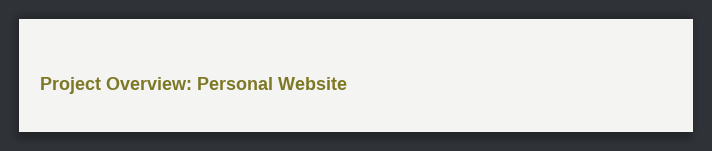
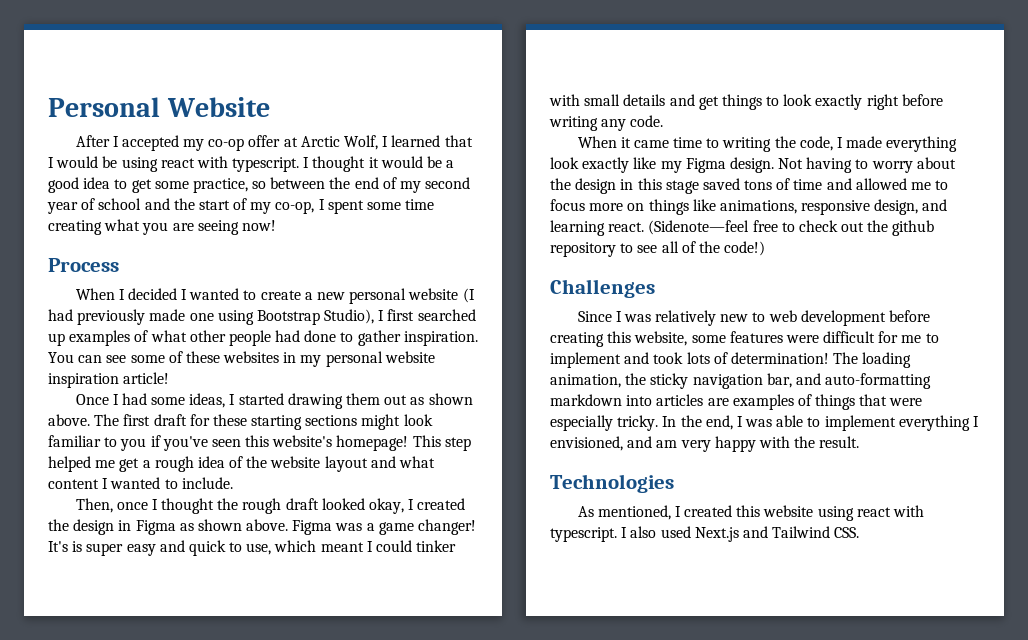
- Project Overview: Personal Website
+ Personal Website
+ After I accepted my co-op offer at Arctic Wolf, I learned that I would be using react with typescript. I thought it would be a good idea to get some practice, so between the end of my second year of school and the start of my co-op, I spent some time creating what you are seeing now!
+ Process
+ When I decided I wanted to create a new personal website (I had previously made one using Bootstrap Studio), I first searched up examples of what other people had done to gather inspiration. You can see some of these websites in my personal website inspiration article!
+ Once I had some ideas, I started drawing them out as shown above. The first draft for these starting sections might look familiar to you if you've seen this website's homepage! This step helped me get a rough idea of the website layout and what content I wanted to include.
+ Then, once I thought the rough draft looked okay, I created the design in Figma as shown above. Figma was a game changer! It's is super easy and quick to use, which meant I could tinker with small details and get things to look exactly right before writing any code.
+ When it came time to writing the code, I made everything look exactly like my Figma design. Not having to worry about the design in this stage saved tons of time and allowed me to focus more on things like animations, responsive design, and learning react. (Sidenote—feel free to check out the github repository to see all of the code!)
+ Challenges
+ Since I was relatively new to web development before creating this website, some features were difficult for me to implement and took lots of determination! The loading animation, the sticky navigation bar, and auto-formatting markdown into articles are examples of things that were especially tricky. In the end, I was able to implement everything I envisioned, and am very happy with the result.
+ Technologies
+ As mentioned, I created this website using react with typescript. I also used Next.js and Tailwind CSS.

